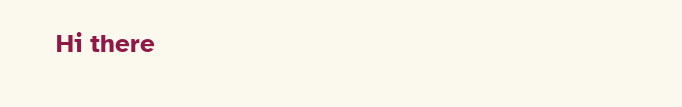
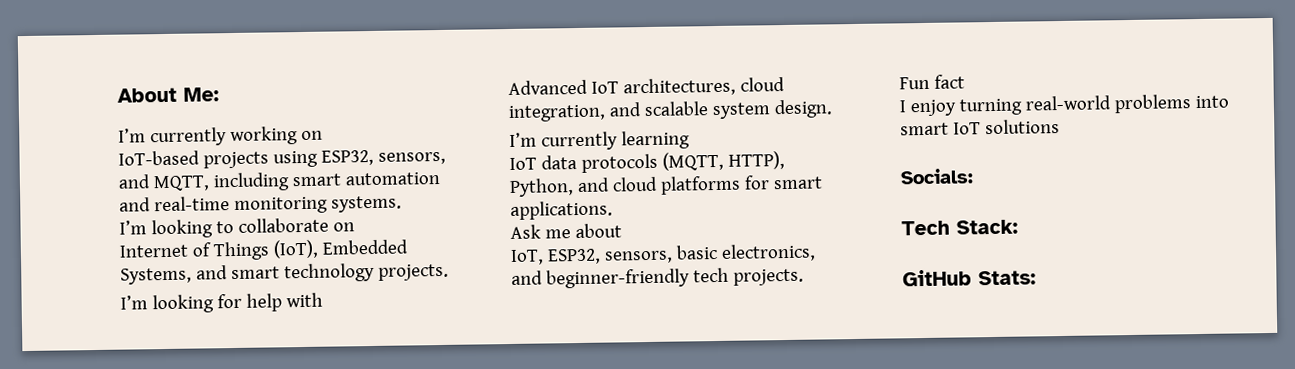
- Hi there
+ About Me:
+ I’m currently working on
+ IoT-based projects using ESP32, sensors, and MQTT, including smart automation and real-time monitoring systems.
+ I’m looking to collaborate on
+ Internet of Things (IoT), Embedded Systems, and smart technology projects.
+ I’m looking for help with
+ Advanced IoT architectures, cloud integration, and scalable system design.
+ I’m currently learning
+ IoT data protocols (MQTT, HTTP), Python, and cloud platforms for smart applications.
+ Ask me about
+ IoT, ESP32, sensors, basic electronics, and beginner-friendly tech projects.
+ Fun fact
+ I enjoy turning real-world problems into smart IoT solutions
+ Socials:
+ Tech Stack:
+ GitHub Stats:

